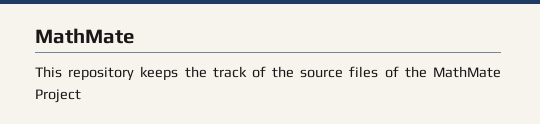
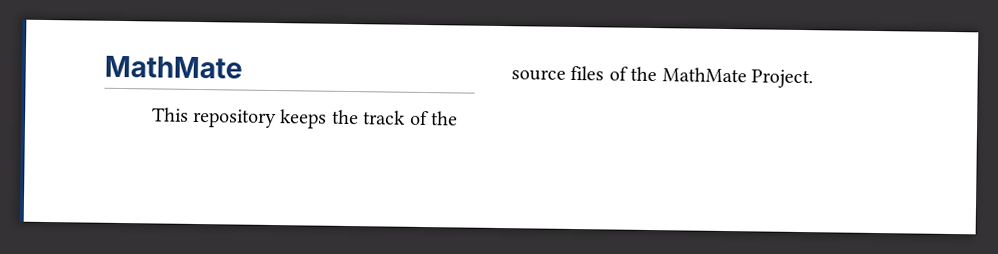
- This repository keeps the track of the source files of the MathMate Project
+ This repository keeps the track of the source files of the MathMate Project.

